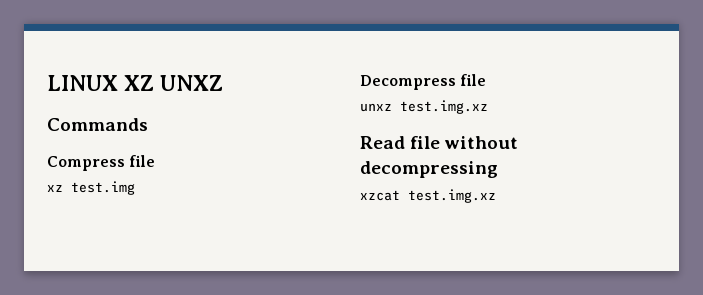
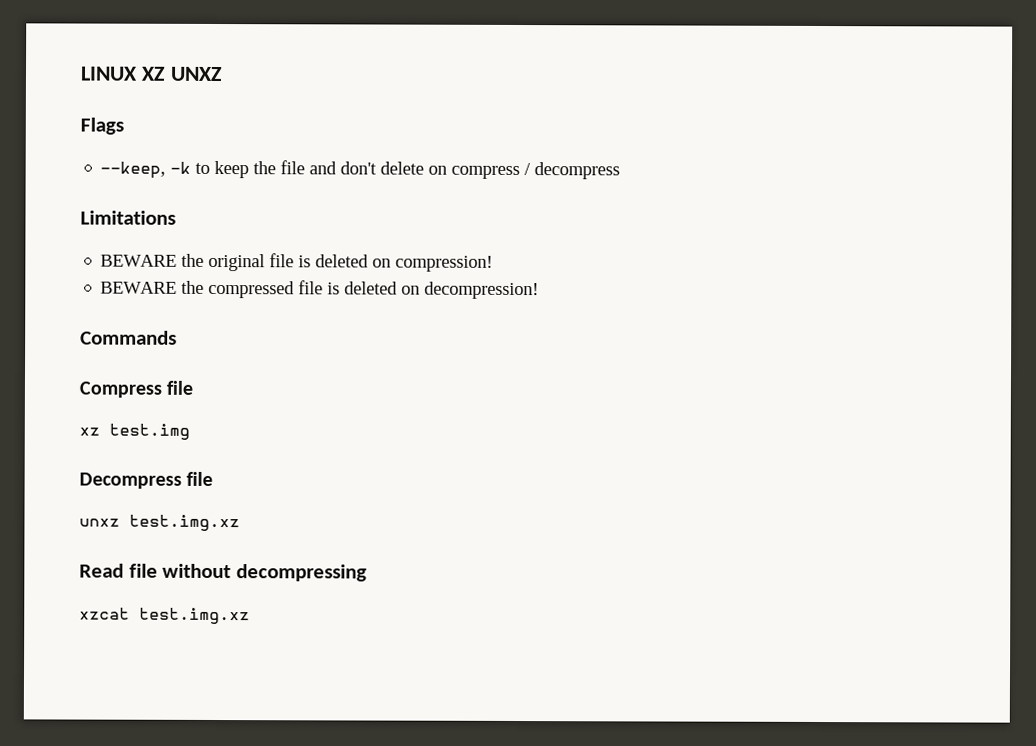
+ Flags
+ --keep, -k to keep the file and don't delete on compress / decompress
+ Limitations
+ BEWARE the original file is deleted on compression!
+ BEWARE the compressed file is deleted on decompression!

